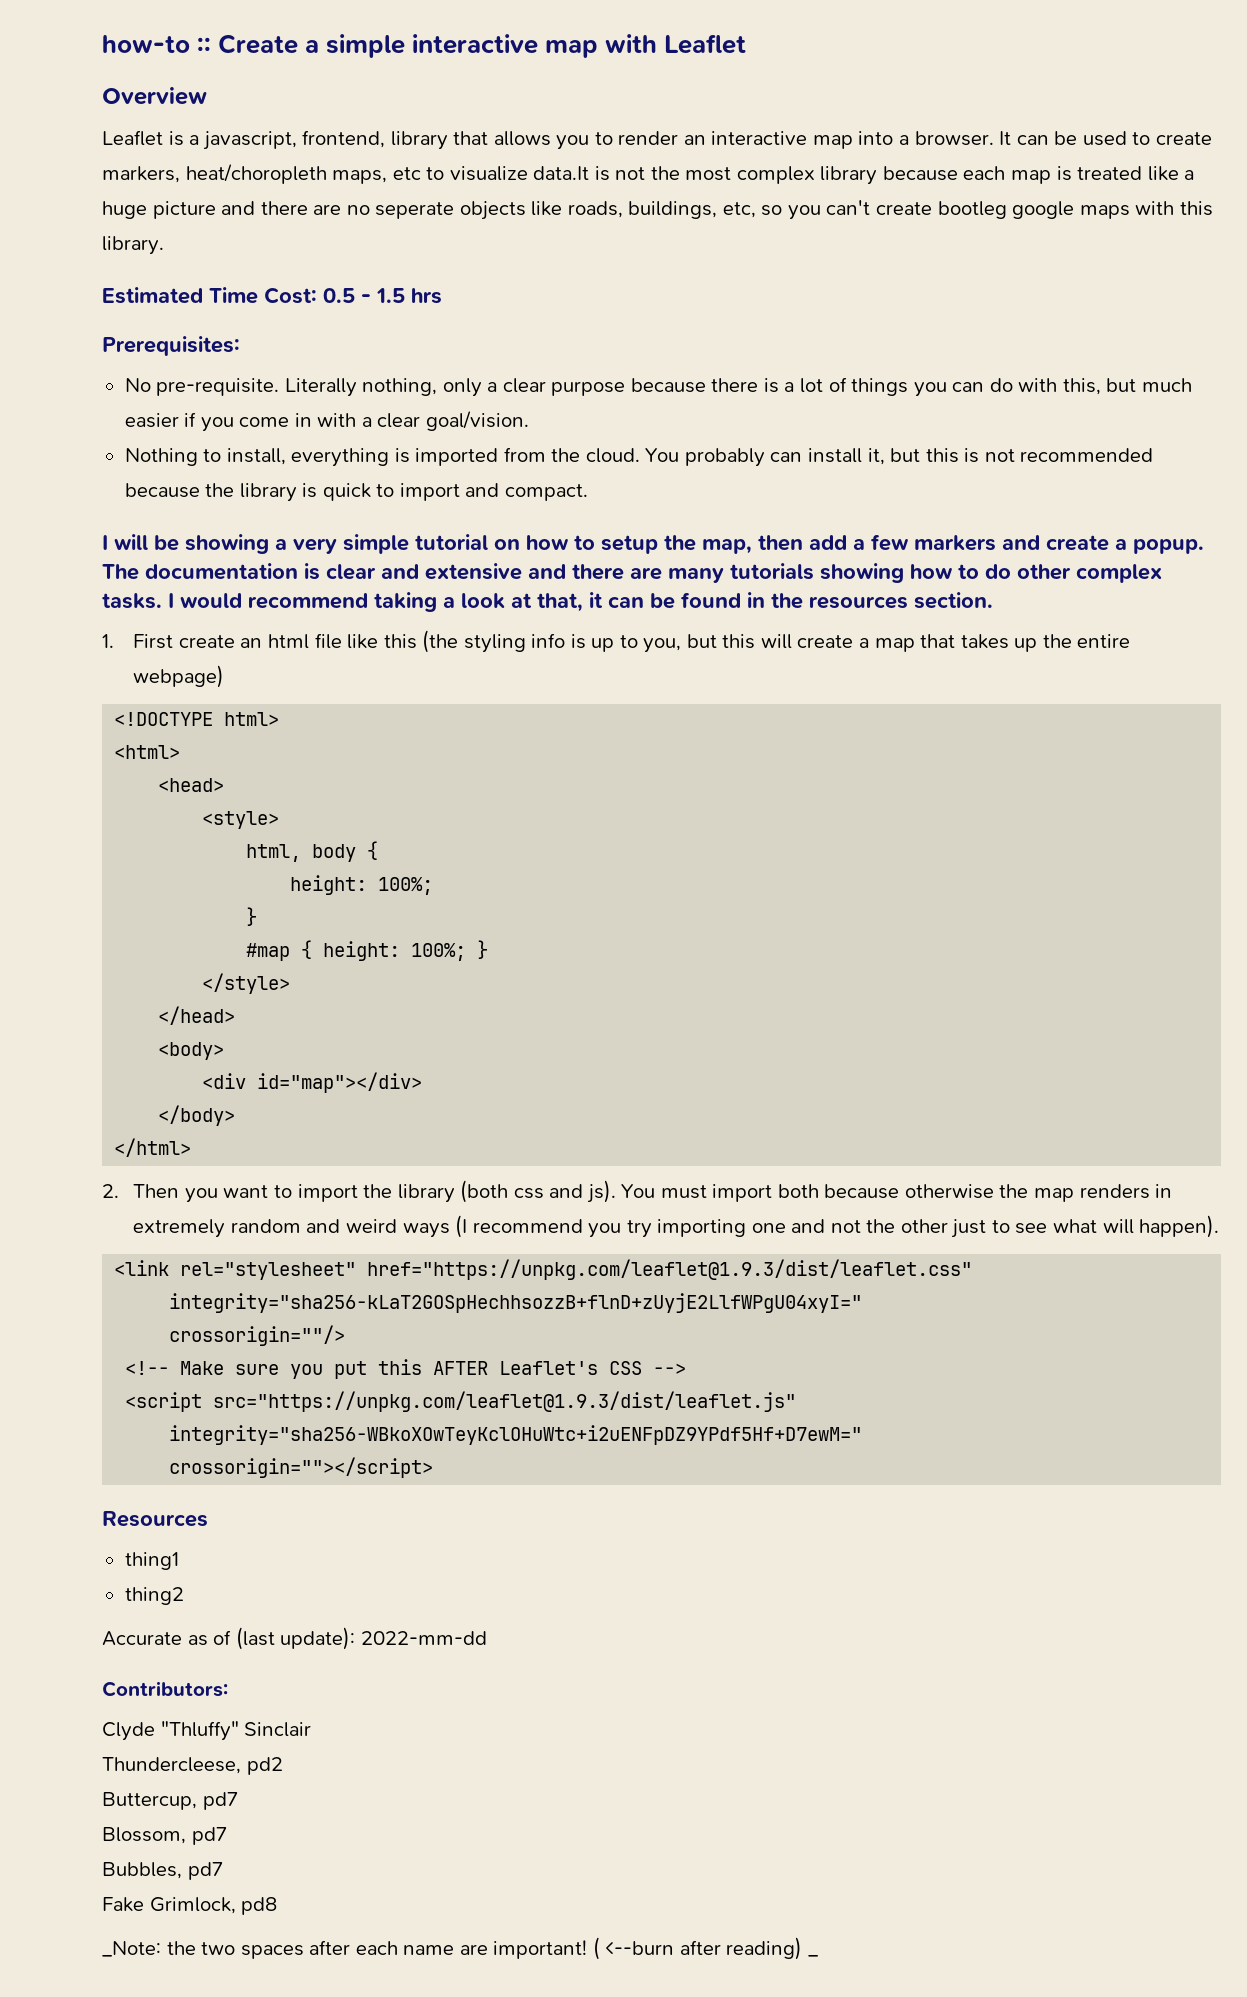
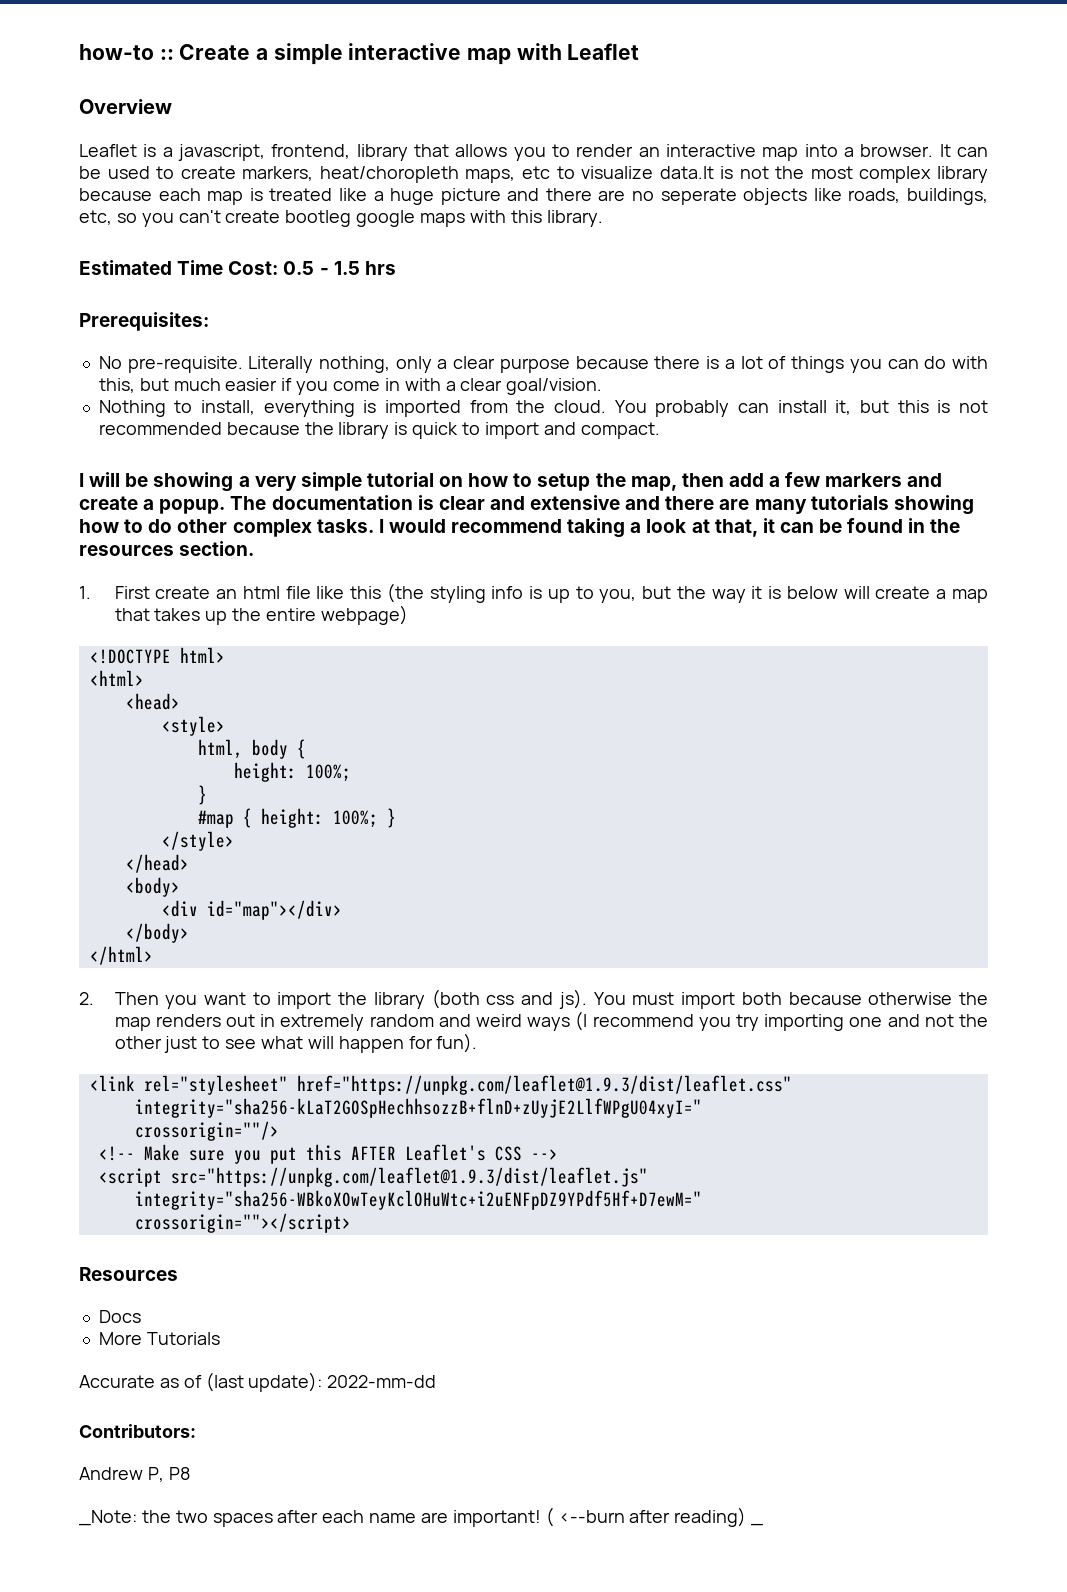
- 1. First create an html file like this (the styling info is up to you, but this will create a map that takes up the entire webpage)
+ 1. First create an html file like this (the styling info is up to you, but the way it is below will create a map that takes up the entire webpage)
- You must import both because otherwise the map renders in extremely random and weird ways (I recommend you try importing one and not the other just to see what will happen).
+ You must import both because otherwise the map renders out in extremely random and weird ways (I recommend you try importing one and not the other just to see what will happen for fun).
- thing1
- thing2
+ Docs
+ More Tutorials
- Clyde "Thluffy" Sinclair
- Thundercleese, pd2
- Buttercup, pd7
- Blossom, pd7
- Bubbles, pd7
- Fake Grimlock, pd8
+ Andrew P, P8

